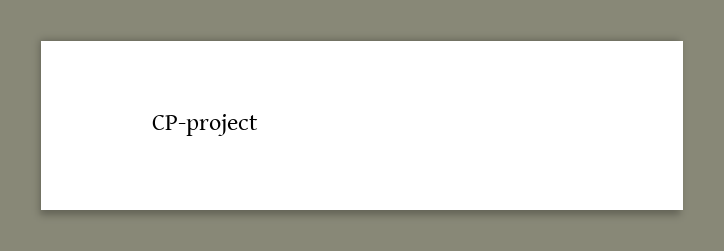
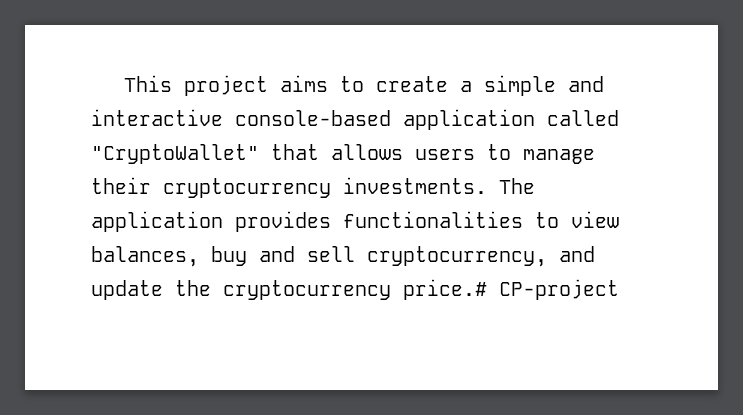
- CP-project
+ This project aims to create a simple and interactive console-based application called "CryptoWallet" that allows users to manage their cryptocurrency investments. The application provides functionalities to view balances, buy and sell cryptocurrency, and update the cryptocurrency price.# CP-project

